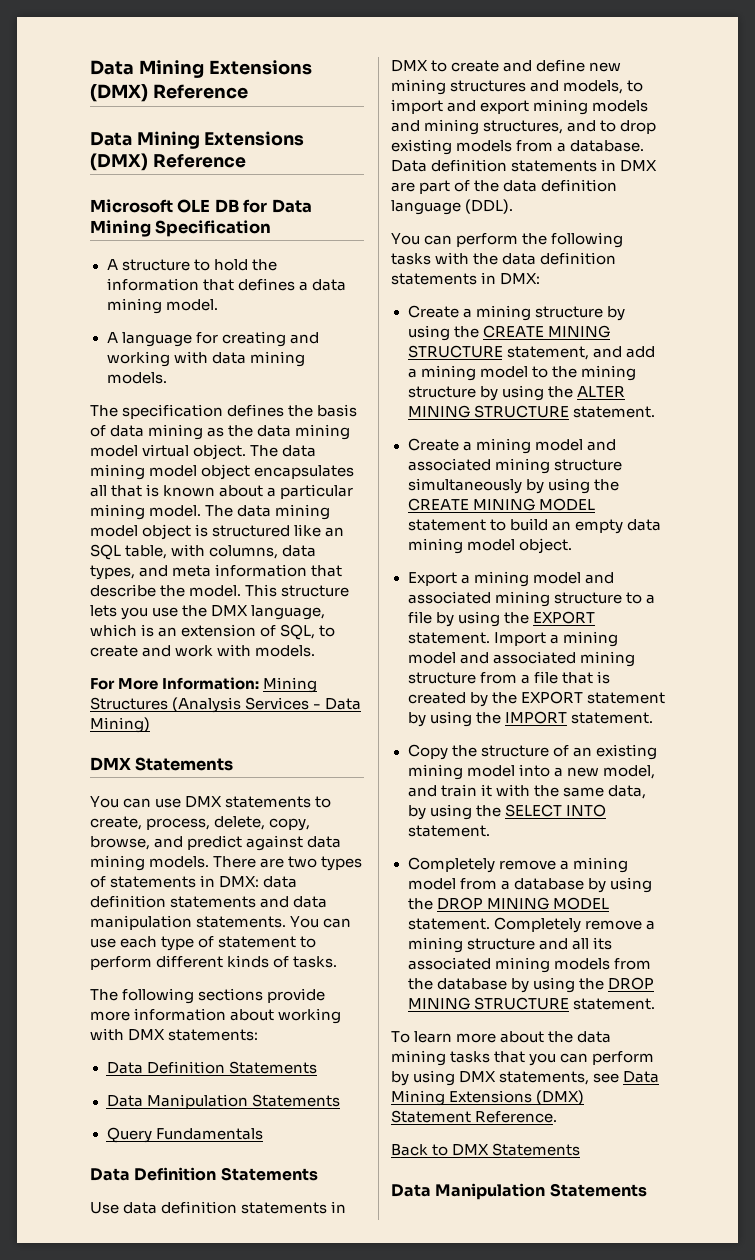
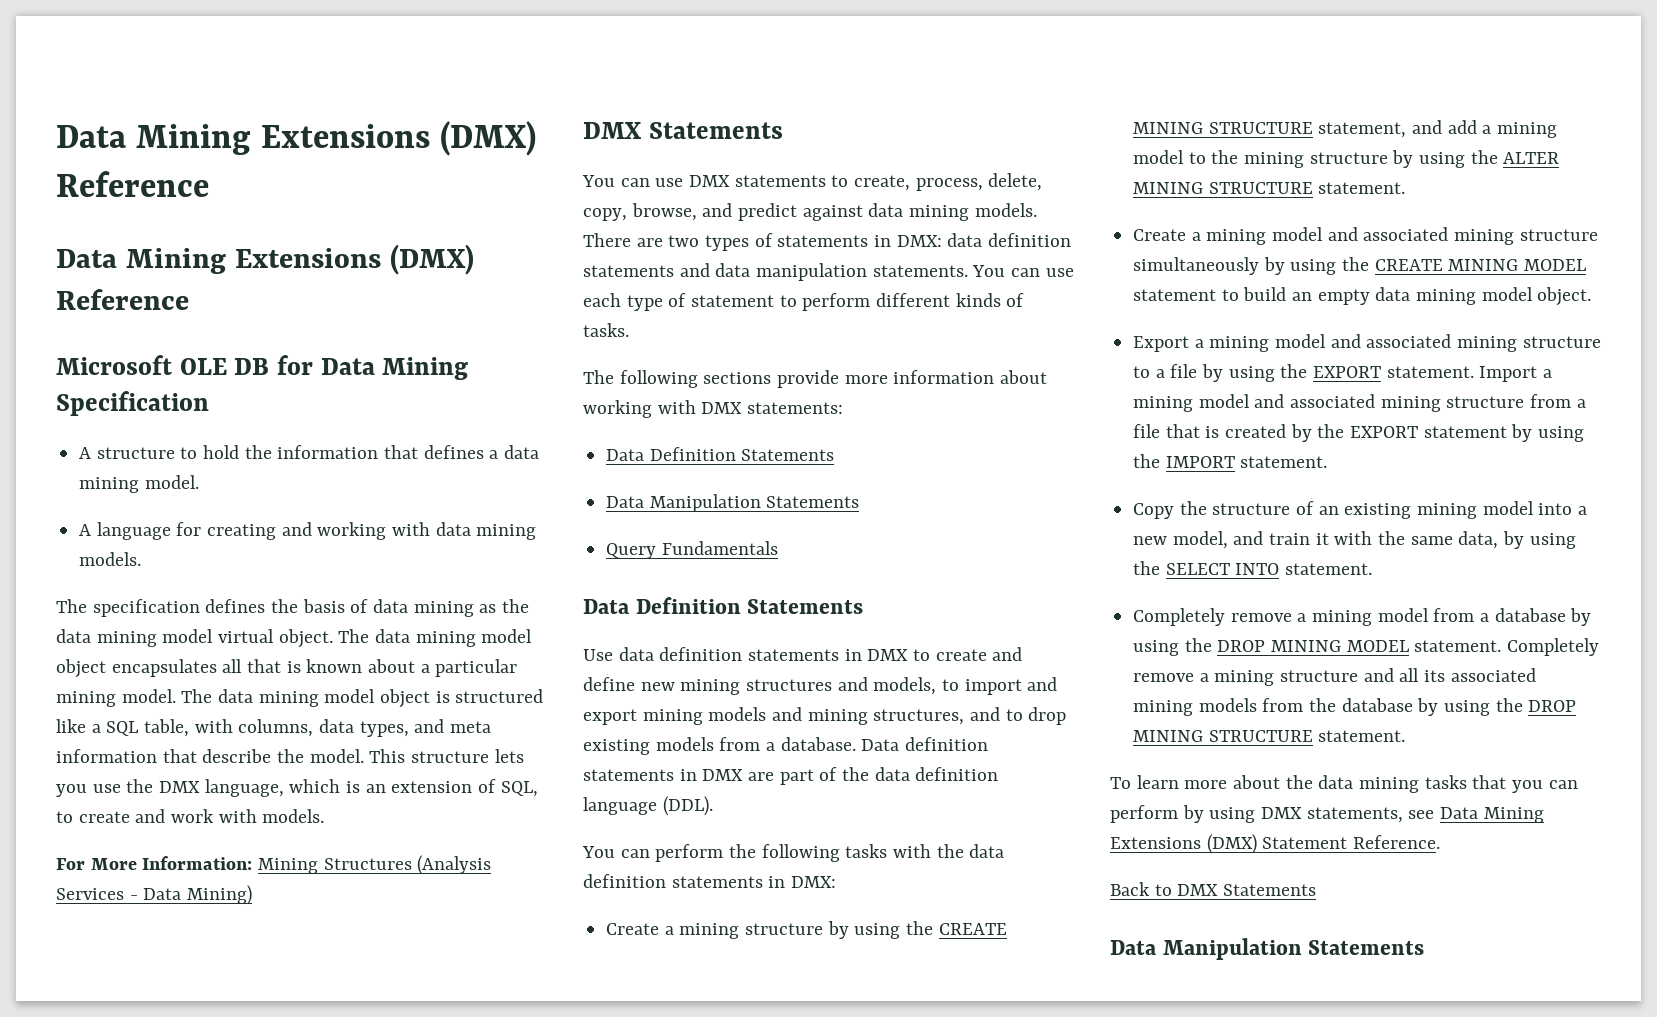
- The data mining model object is structured like an SQL table, with columns, data types, and meta information that describe the model.
+ The data mining model object is structured like a SQL table, with columns, data types, and meta information that describe the model.

